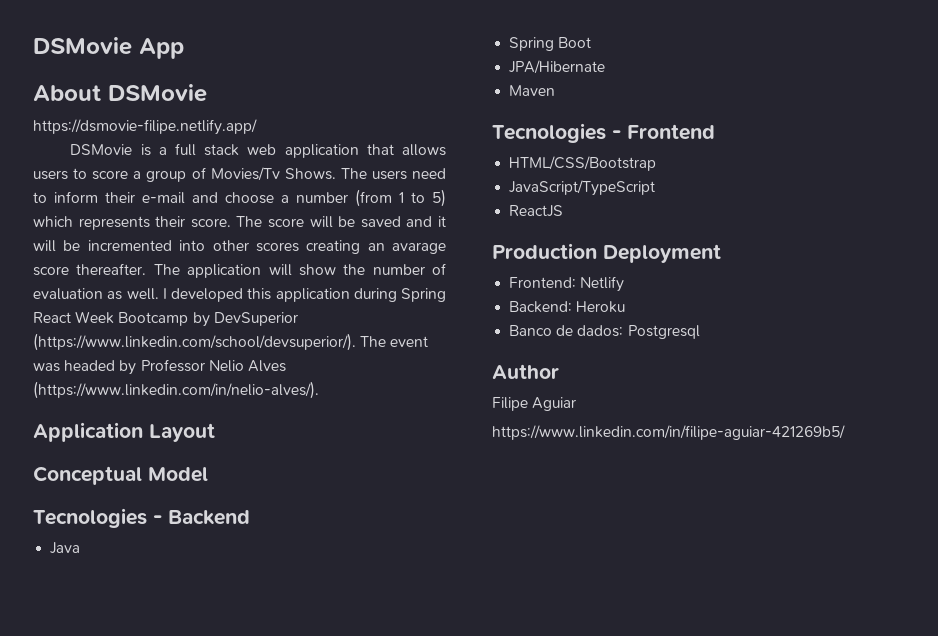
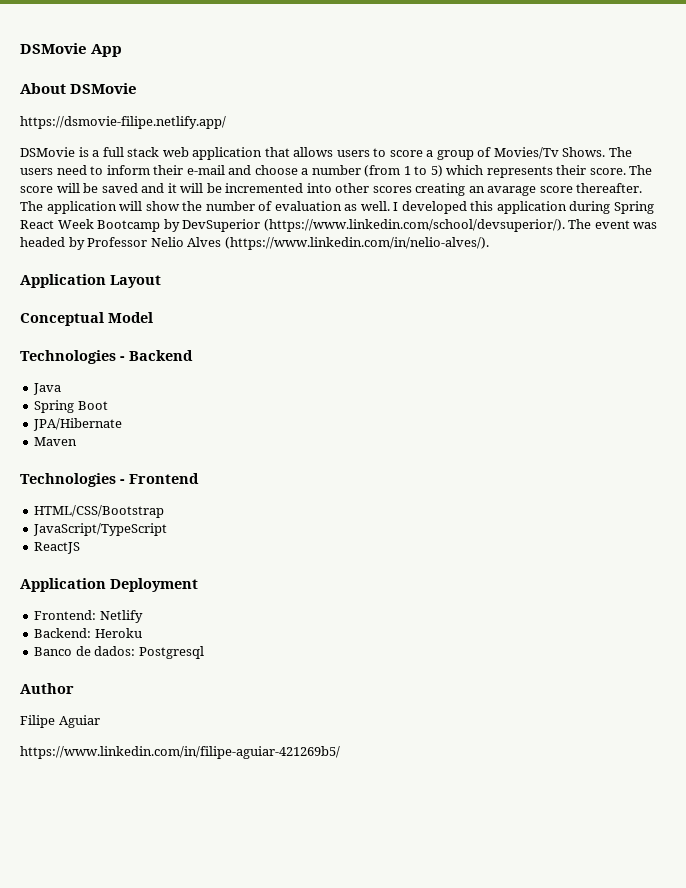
- Tecnologies - Backend
+ Technologies - Backend
- Tecnologies - Frontend
+ Technologies - Frontend
- Production Deployment
+ Application Deployment

